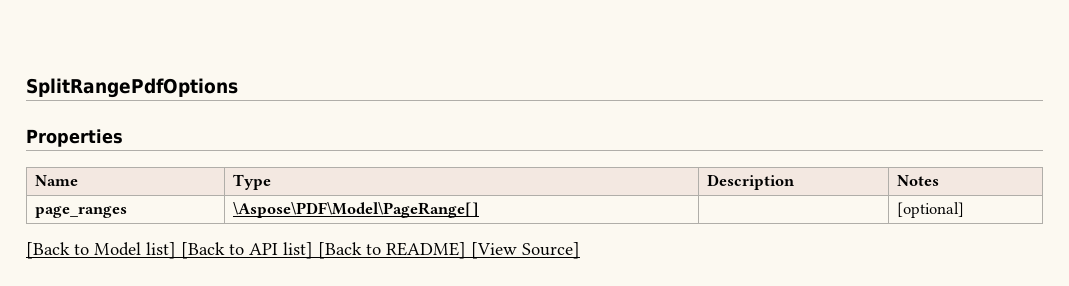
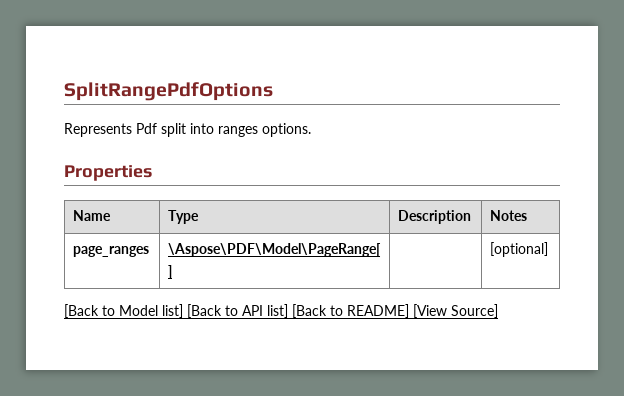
+ Represents Pdf split into ranges options.

